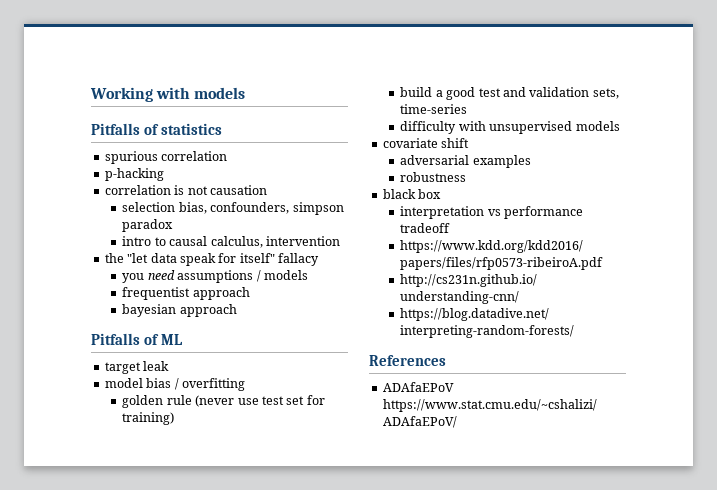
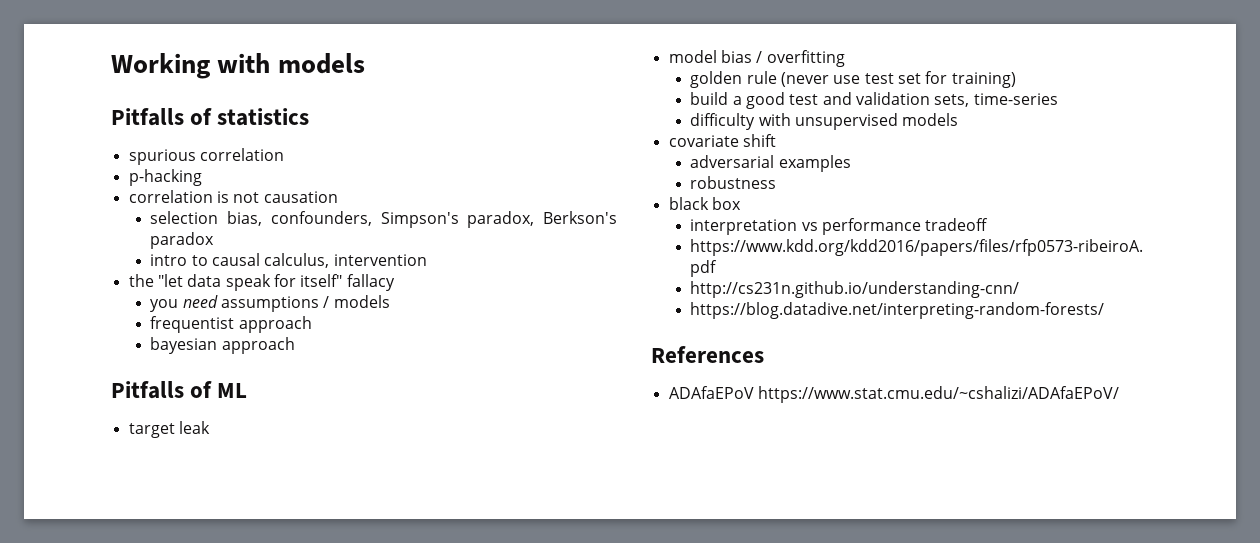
- selection bias, confounders, simpson paradox
+ selection bias, confounders, Simpson's paradox, Berkson's paradox

